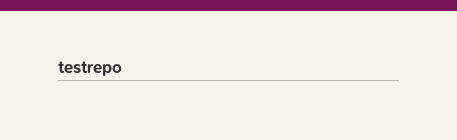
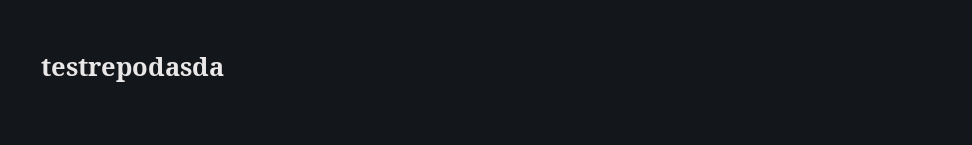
- testrepo
+ testrepodasda

